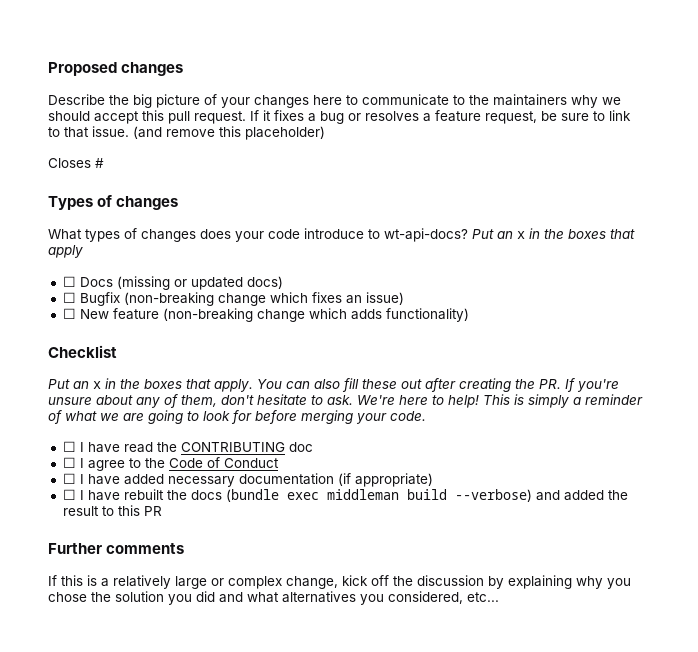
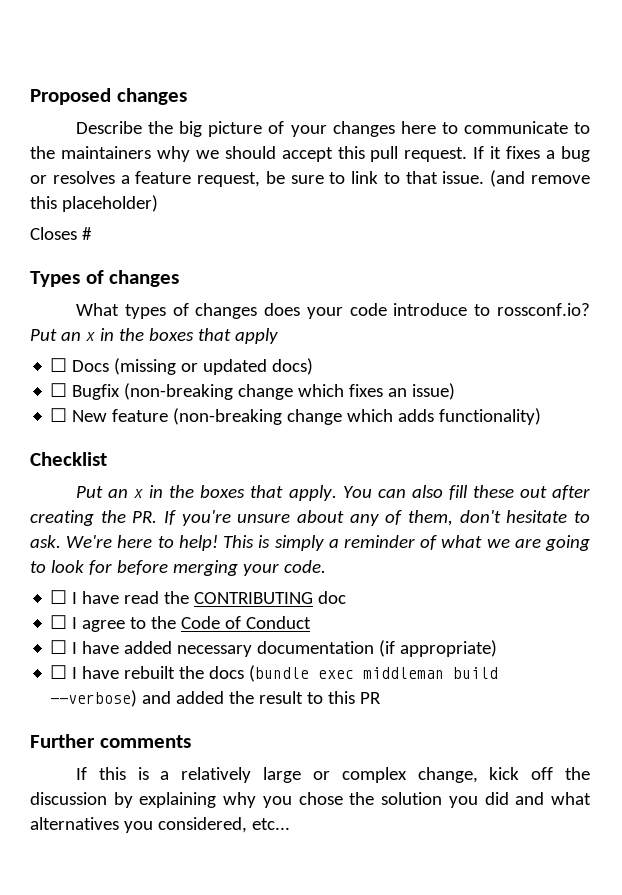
- What types of changes does your code introduce to wt-api-docs?
+ What types of changes does your code introduce to rossconf.io?

